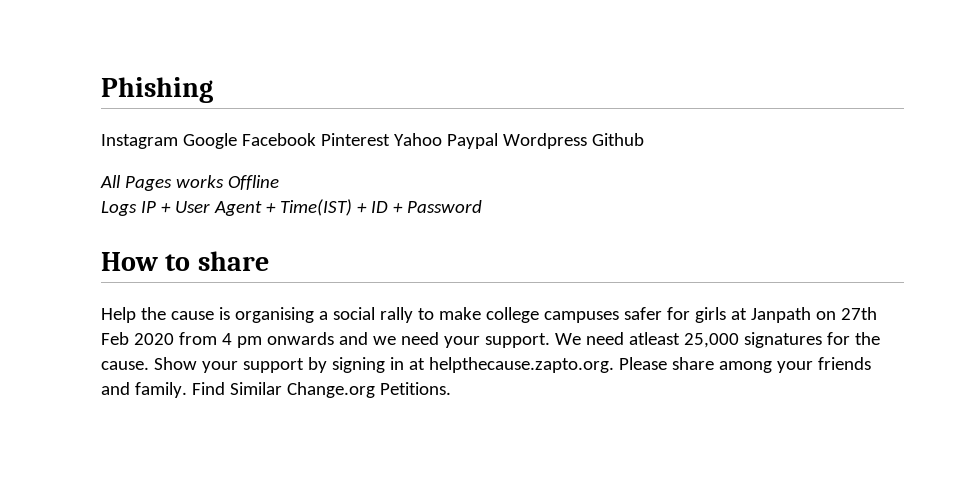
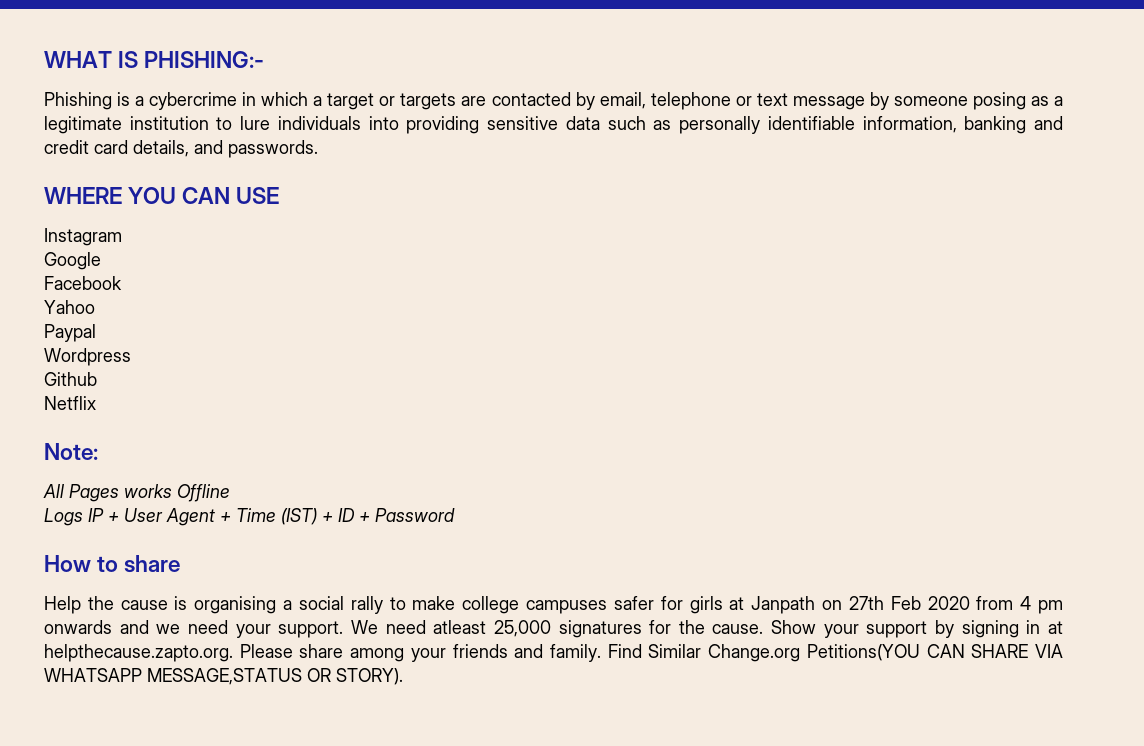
- Phishing
+ WHAT IS PHISHING:-
+ Phishing is a cybercrime in which a target or targets are contacted by email, telephone or text message by someone posing as a legitimate institution to lure individuals into providing sensitive data such as personally identifiable information, banking and credit card details, and passwords.
+ WHERE YOU CAN USE
- Instagram Google Facebook Pinterest Yahoo Paypal Wordpress Github
+ Instagram
+ Google
+ Facebook
+ Yahoo
+ Paypal
+ Wordpress
+ Github
+ Netflix
+ Note:
- Logs IP + User Agent + Time(IST) + ID + Password
+ Logs IP + User Agent + Time (IST) + ID + Password
- Find Similar Change.org Petitions.
+ Find Similar Change.org Petitions(YOU CAN SHARE VIA WHATSAPP MESSAGE,STATUS OR STORY).

